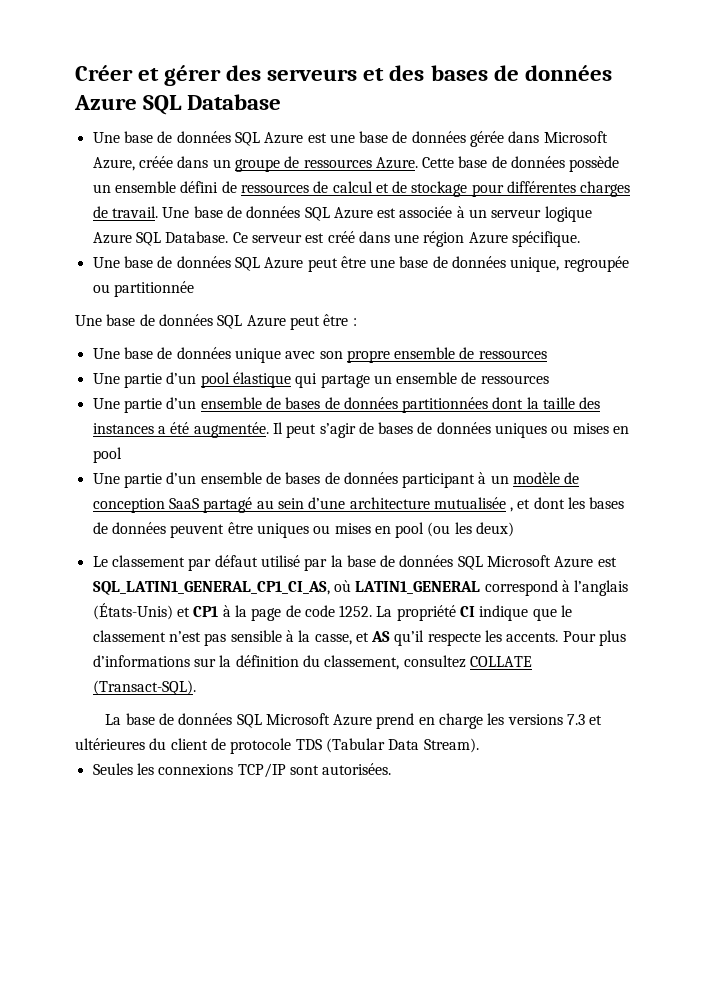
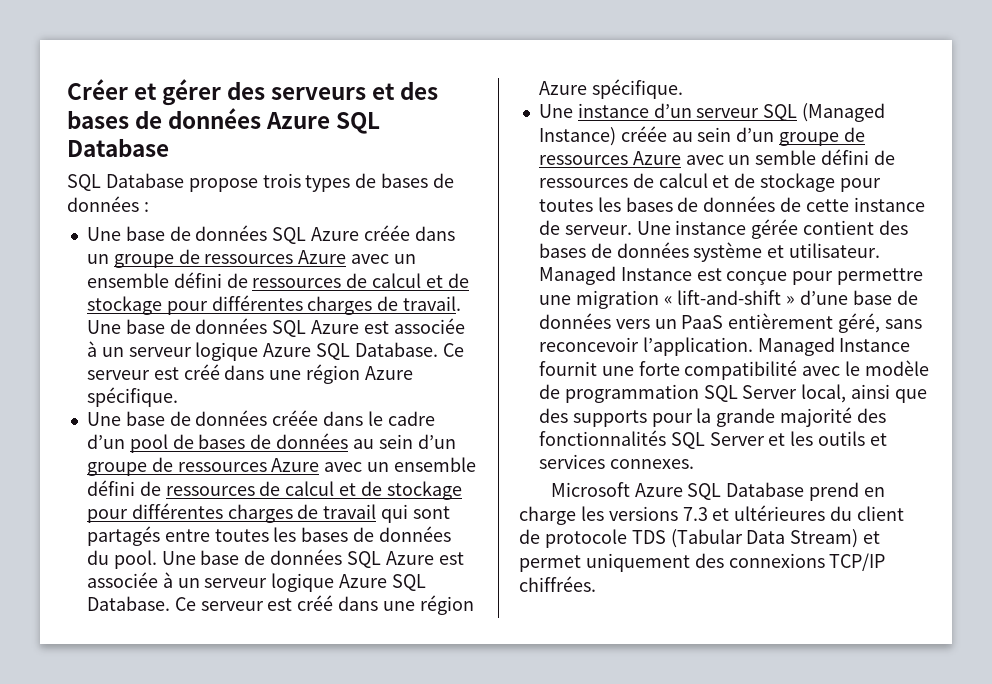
- Une base de données SQL Azure est une base de données gérée dans Microsoft Azure, créée dans un groupe de ressources Azure. Cette base de données possède un ensemble défini de ressources de calcul et de stockage pour différentes charges de travail.
+ SQL Database propose trois types de bases de données :
+ Une base de données SQL Azure créée dans un groupe de ressources Azure avec un ensemble défini de ressources de calcul et de stockage pour différentes charges de travail.
- Une base de données SQL Azure peut être une base de données unique, regroupée ou partitionnée
- Une base de données SQL Azure peut être :
- Une base de données unique avec son propre ensemble de ressources
- Une partie d’un pool élastique qui partage un ensemble de ressources
- Une partie d’un ensemble de bases de données partitionnées dont la taille des instances a été augmentée. Il peut s’agir de bases de données uniques ou mises en pool
- Une partie d’un ensemble de bases de données participant à un modèle de conception SaaS partagé au sein d’une architecture mutualisée , et dont les bases de données peuvent être uniques ou mises en pool (ou les deux)
- Le classement par défaut utilisé par la base de données SQL Microsoft Azure est SQL_LATIN1_GENERAL_CP1_CI_AS, où LATIN1_GENERAL correspond à l’anglais (États-Unis) et CP1 à la page de code 1252. La propriété CI indique que le classement n’est pas sensible à la casse, et AS qu’il respecte les accents. Pour plus d’informations sur la définition du classement, consultez COLLATE (Transact-SQL).
- La base de données SQL Microsoft Azure prend en charge les versions 7.3 et ultérieures du client de protocole TDS (Tabular Data Stream).
- Seules les connexions TCP/IP sont autorisées.
+ Une base de données créée dans le cadre d’un pool de bases de données au sein d’un groupe de ressources Azure avec un ensemble défini de ressources de calcul et de stockage pour différentes charges de travail qui sont partagés entre toutes les bases de données du pool. Une base de données SQL Azure est associée à un serveur logique Azure SQL Database. Ce serveur est créé dans une région Azure spécifique.
+ Une instance d’un serveur SQL (Managed Instance) créée au sein d’un groupe de ressources Azure avec un semble défini de ressources de calcul et de stockage pour toutes les bases de données de cette instance de serveur. Une instance gérée contient des bases de données système et utilisateur. Managed Instance est conçue pour permettre une migration « lift-and-shift » d’une base de données vers un PaaS entièrement géré, sans reconcevoir l’application. Managed Instance fournit une forte compatibilité avec le modèle de programmation SQL Server local, ainsi que des supports pour la grande majorité des fonctionnalités SQL Server et les outils et services connexes.
+ Microsoft Azure SQL Database prend en charge les versions 7.3 et ultérieures du client de protocole TDS (Tabular Data Stream) et permet uniquement des connexions TCP/IP chiffrées.

